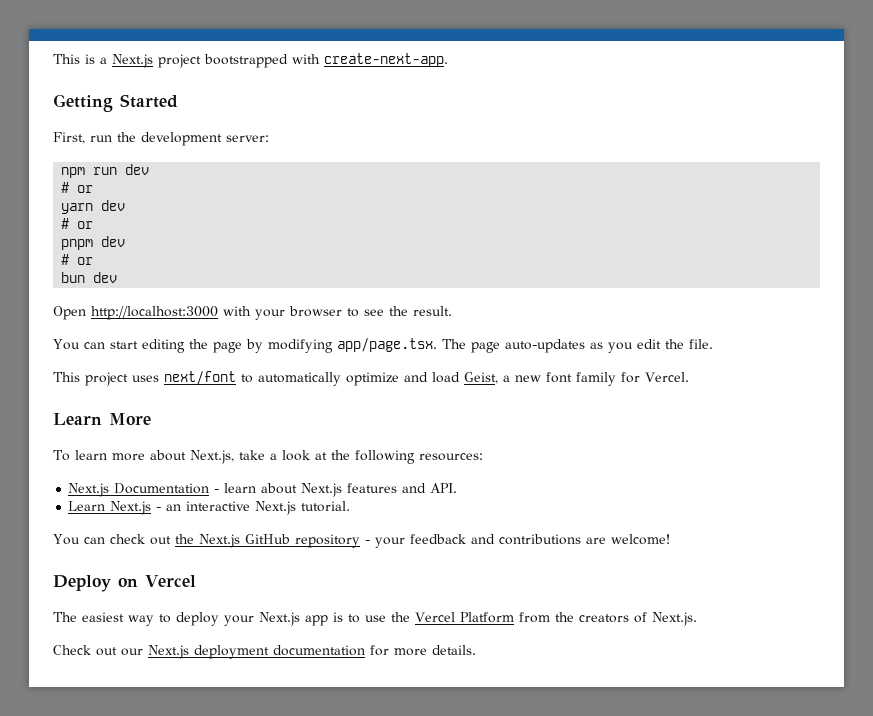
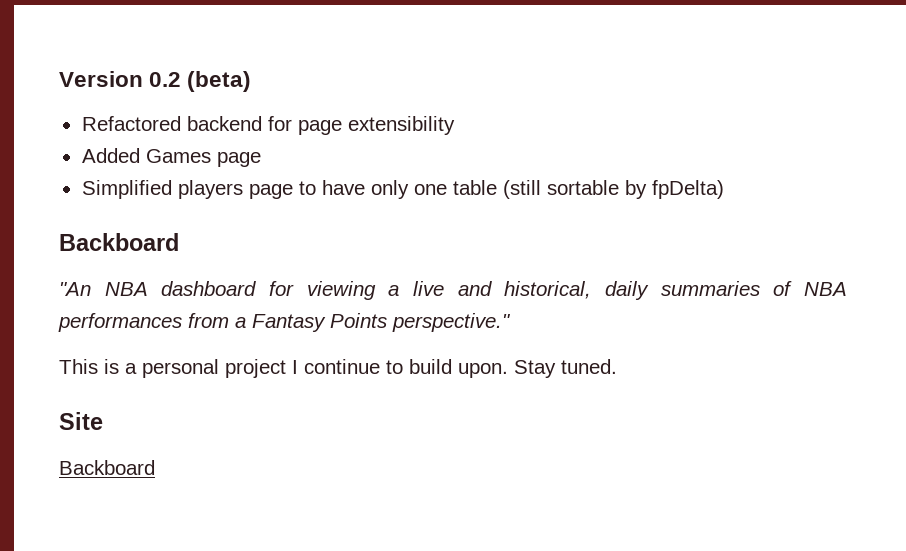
- This is a Next.js project bootstrapped with create-next-app.
- Getting Started
- First, run the development server:
- npm run dev
- # or
- yarn dev
- # or
- pnpm dev
- # or
- bun dev
- Open http://localhost:3000 with your browser to see the result.
- You can start editing the page by modifying app/page.tsx. The page auto-updates as you edit the file.
- This project uses next/font to automatically optimize and load Geist, a new font family for Vercel.
- Learn More
- To learn more about Next.js, take a look at the following resources:
- Next.js Documentation - learn about Next.js features and API.
- Learn Next.js - an interactive Next.js tutorial.
- You can check out the Next.js GitHub repository - your feedback and contributions are welcome!
- Deploy on Vercel
- The easiest way to deploy your Next.js app is to use the Vercel Platform from the creators of Next.js.
- Check out our Next.js deployment documentation for more details.
+ Version 0.2 (beta)
+ Refactored backend for page extensibility
+ Added Games page
+ Simplified players page to have only one table (still sortable by fpDelta)
+ Backboard
+ "An NBA dashboard for viewing a live and historical, daily summaries of NBA performances from a Fantasy Points perspective."
+ This is a personal project I continue to build upon. Stay tuned.
+ Site
+ Backboard

